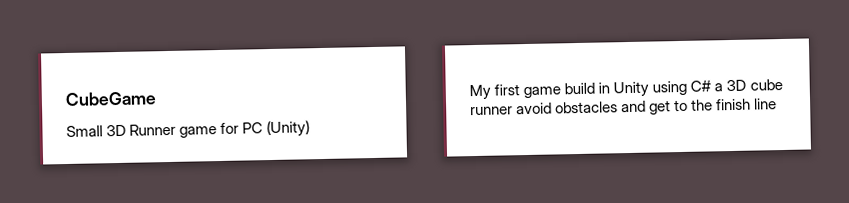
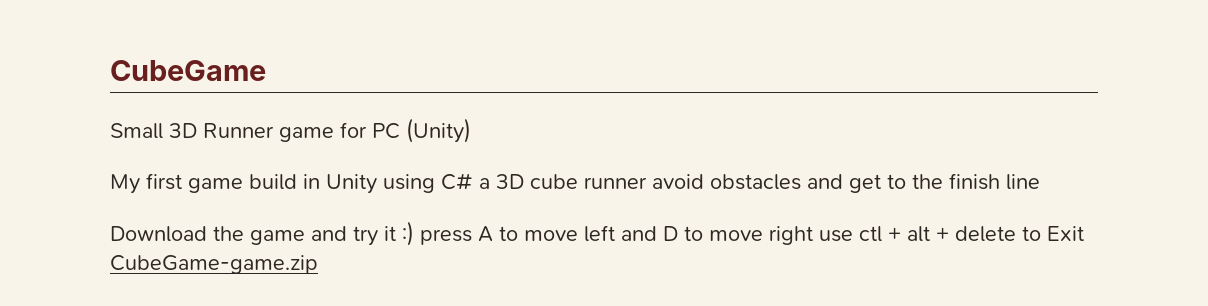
+ Download the game and try it :) press A to move left and D to move right use ctl + alt + delete to Exit CubeGame-game.zip

